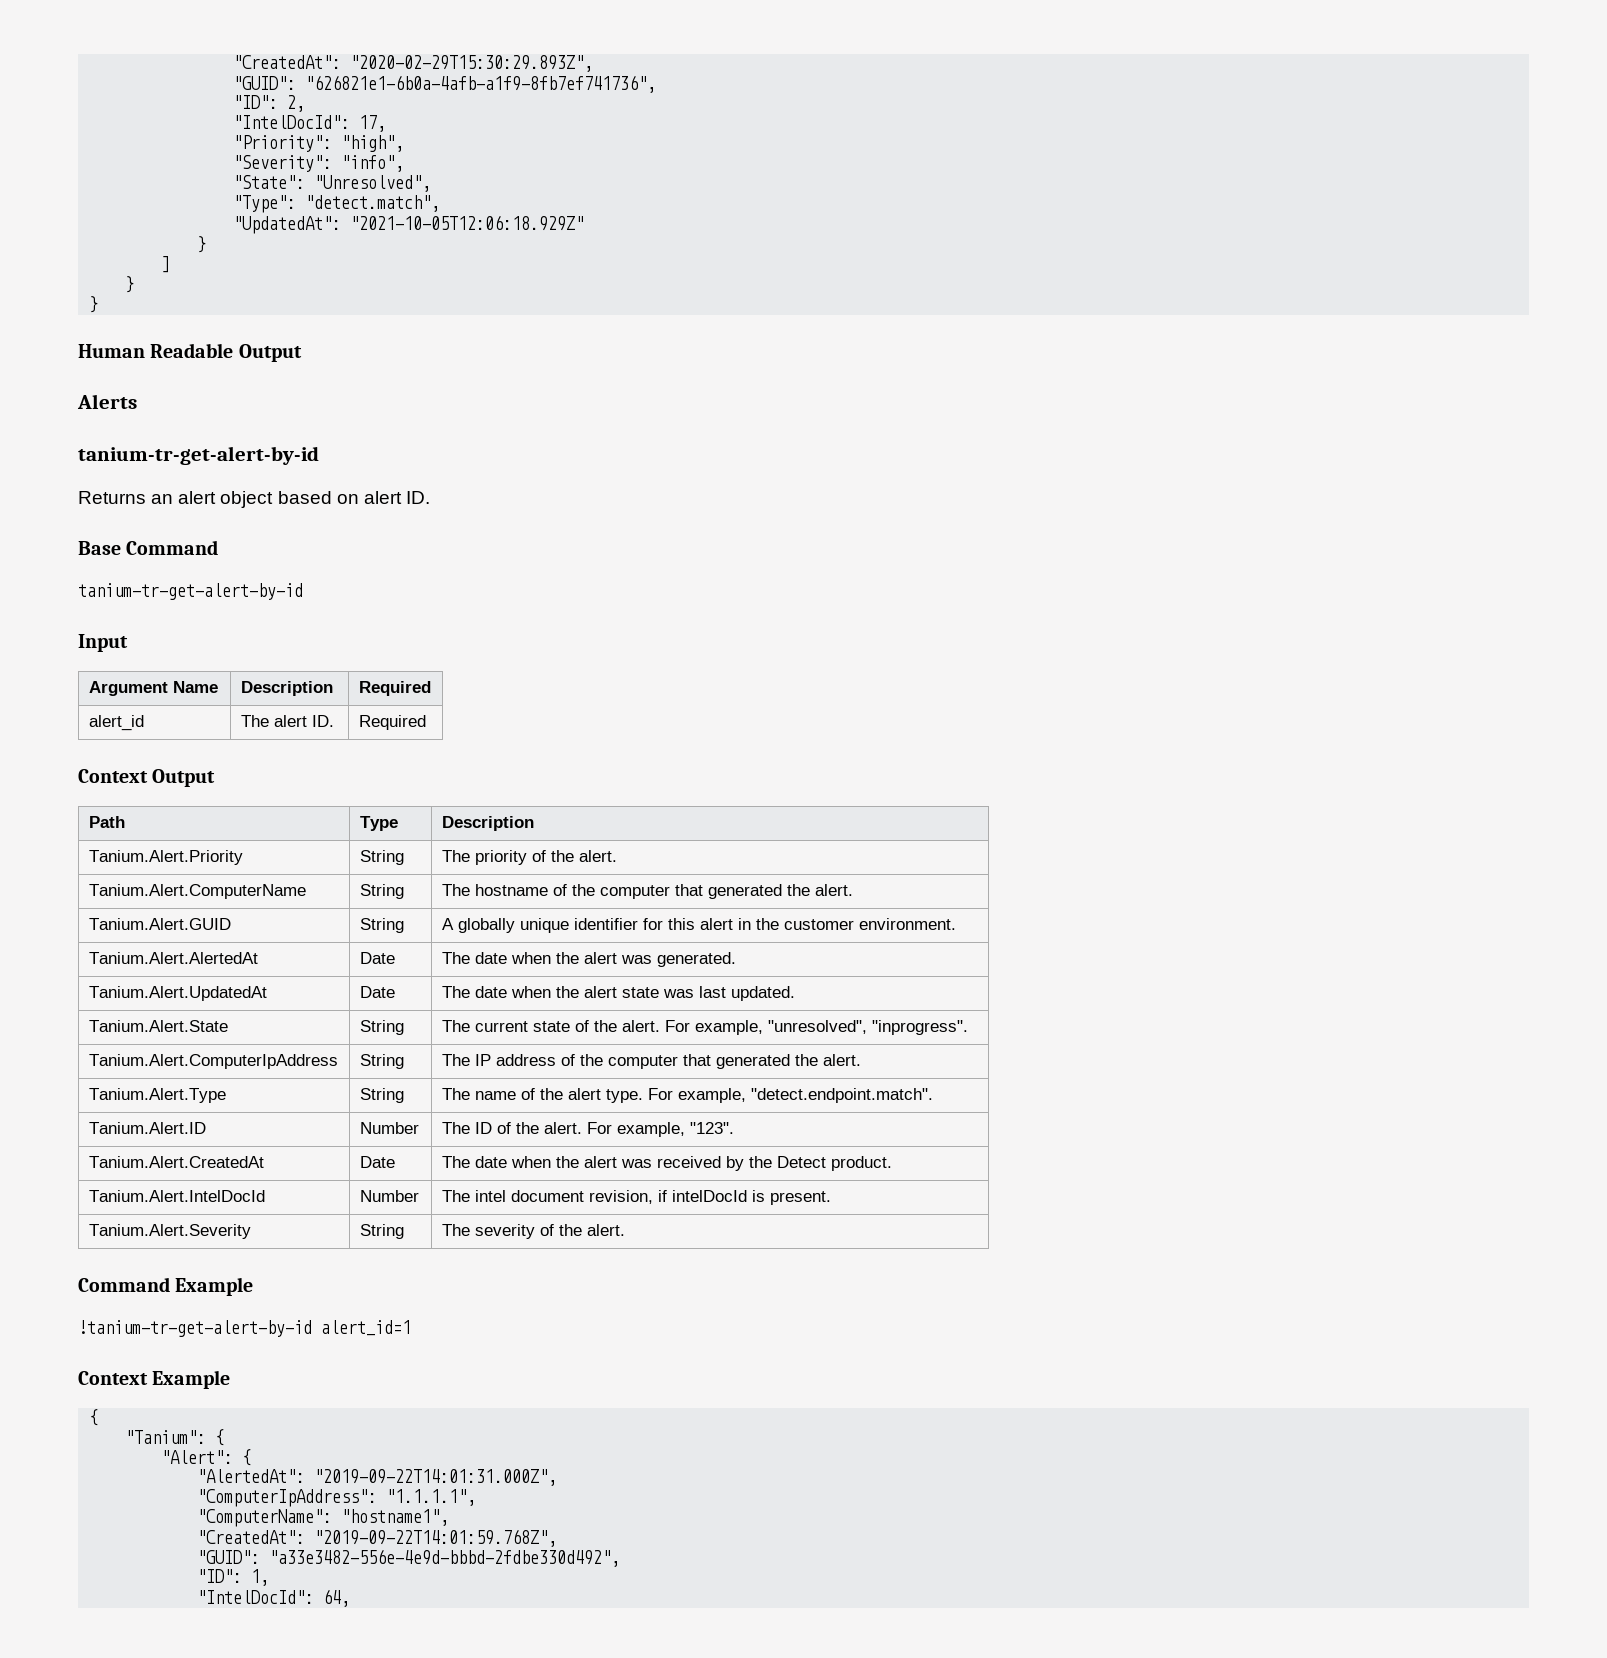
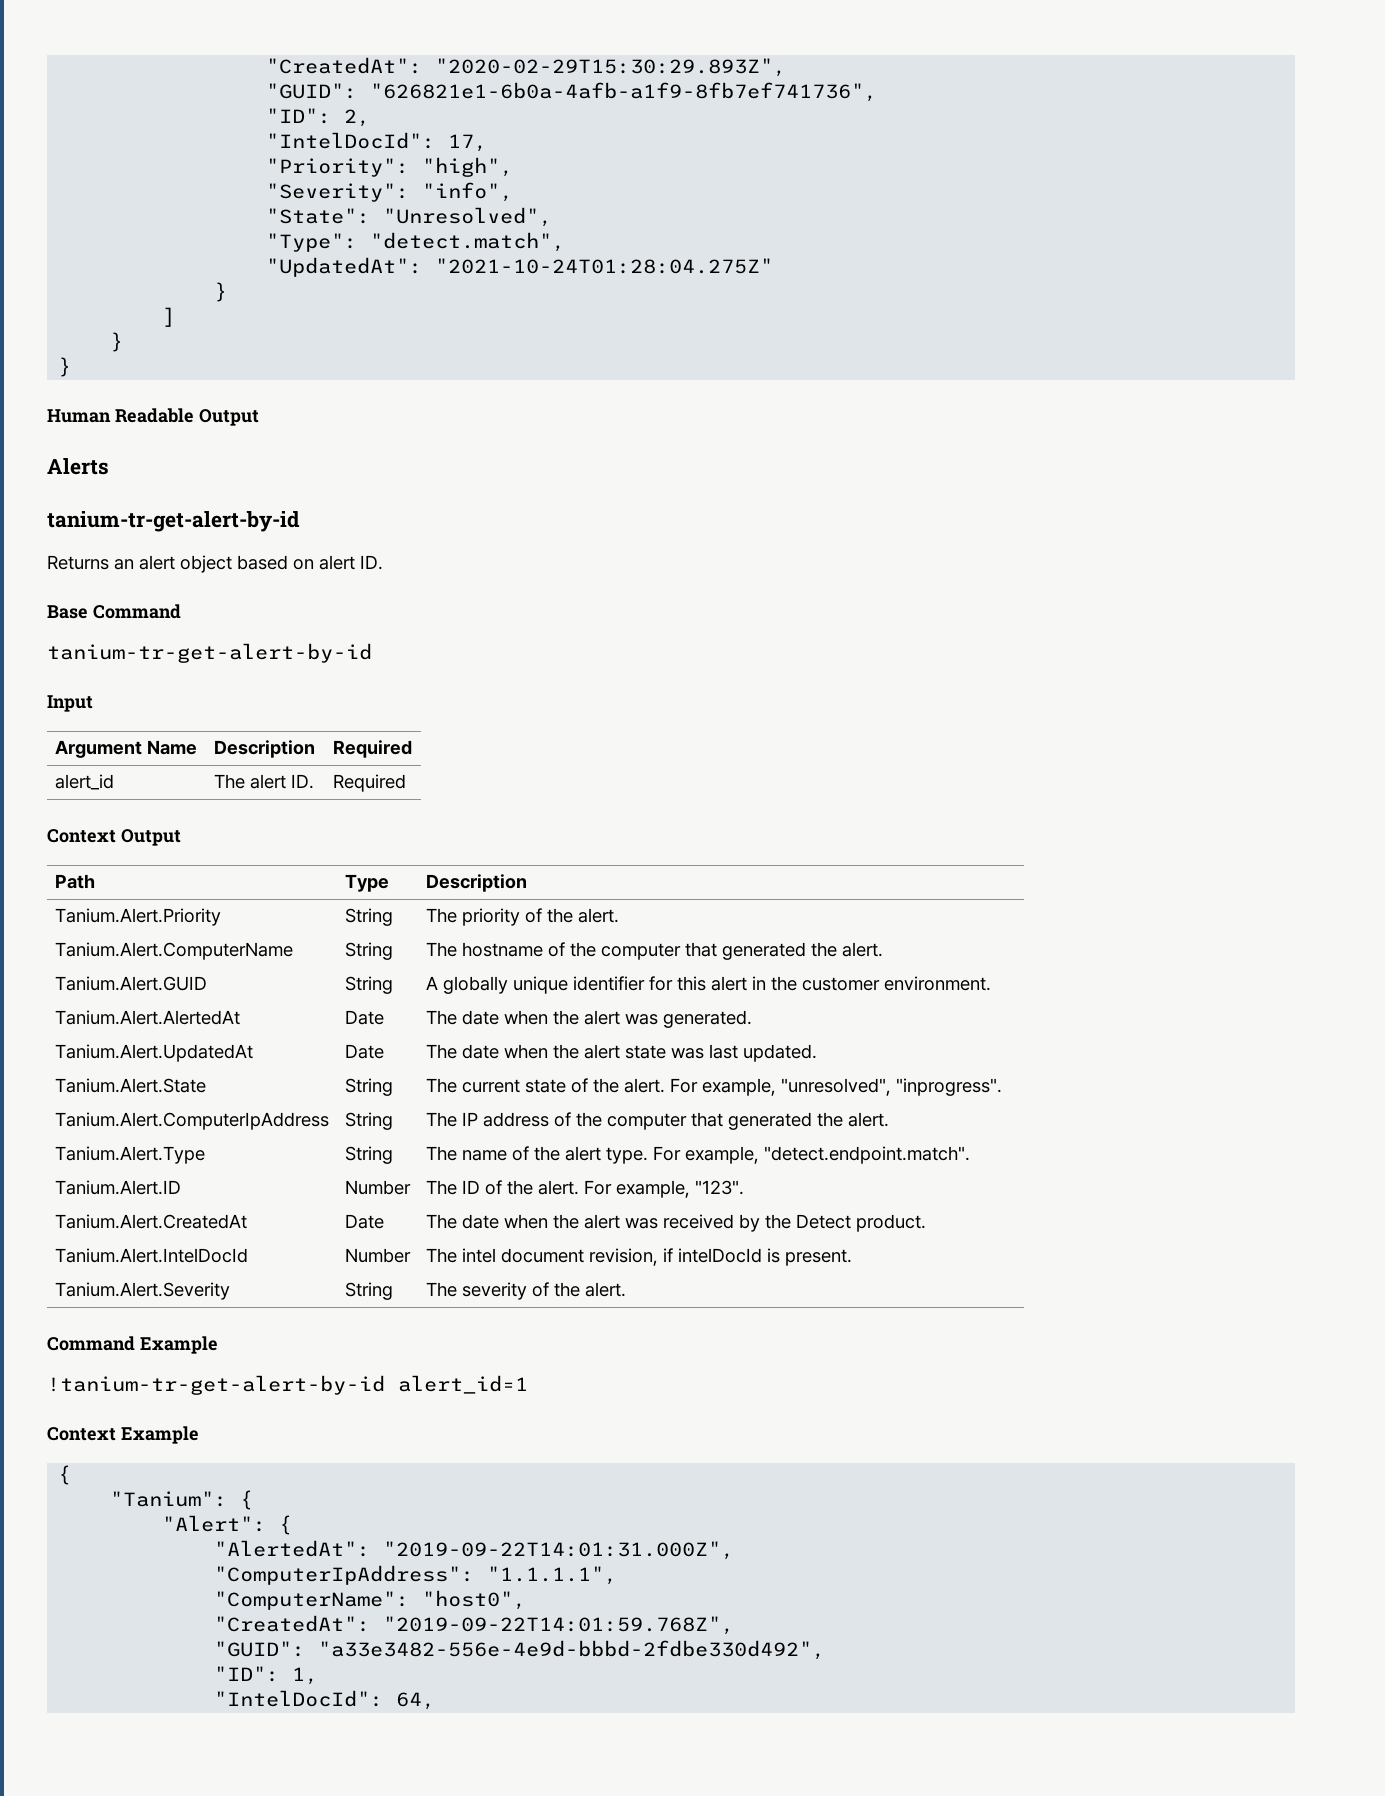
- "UpdatedAt": "2021-10-05T12:06:18.929Z"
+ "UpdatedAt": "2021-10-24T01:28:04.275Z"
- "ComputerName": "hostname1",
+ "ComputerName": "host0",

